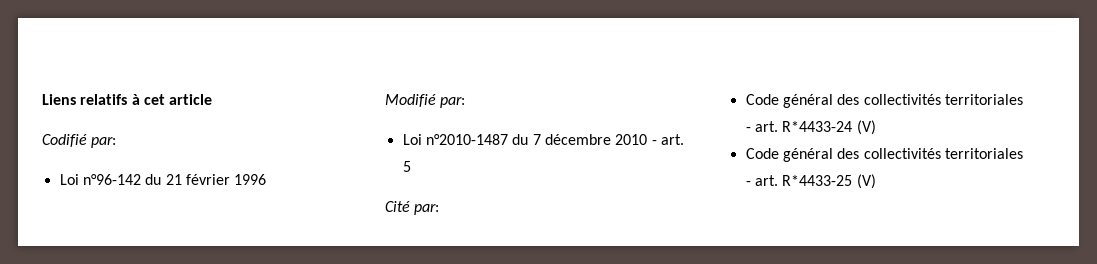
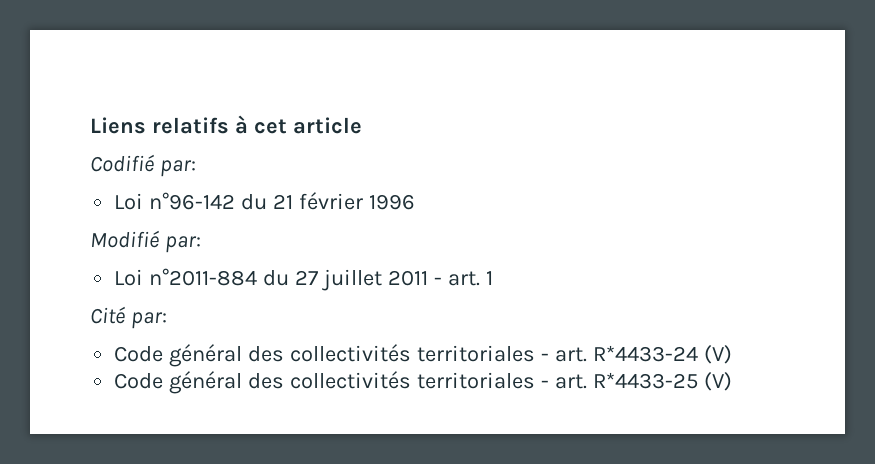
- Loi n°2010-1487 du 7 décembre 2010 - art. 5
+ Loi n°2011-884 du 27 juillet 2011 - art. 1

